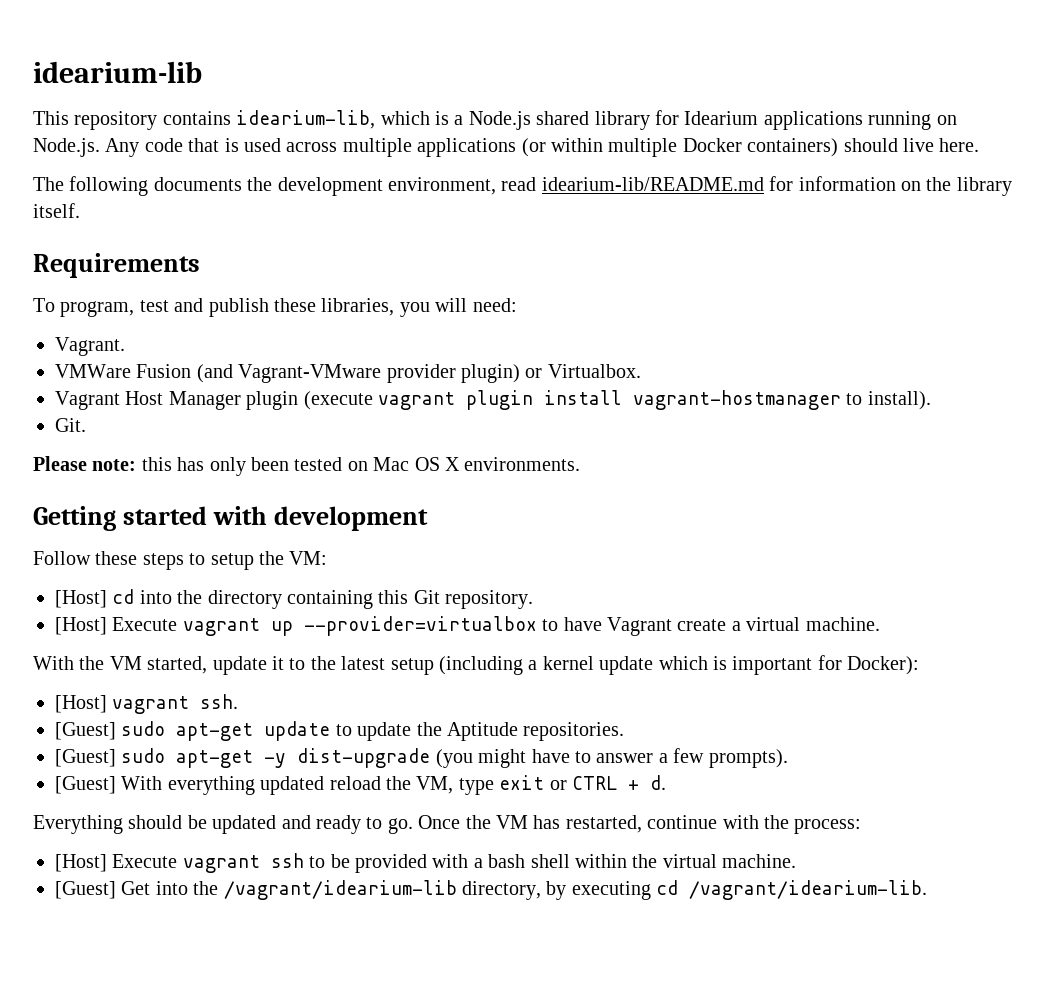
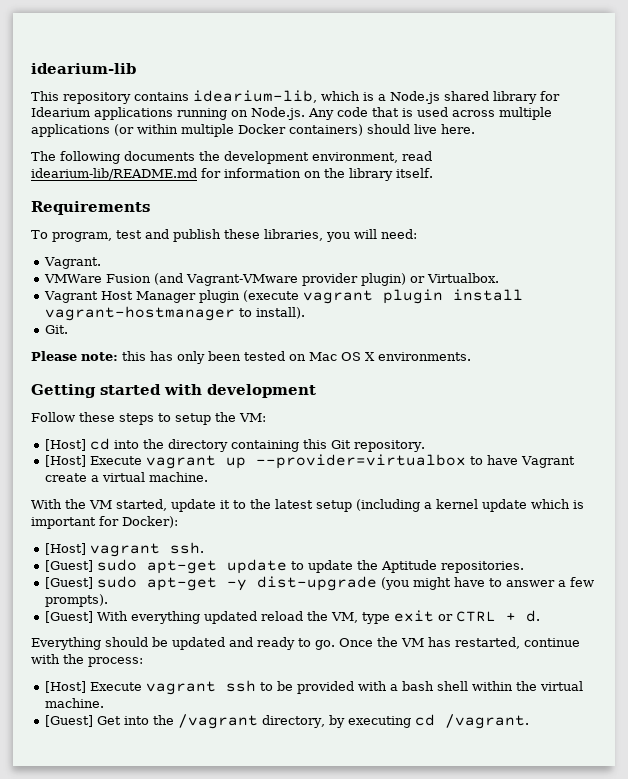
- [Guest] Get into the /vagrant/idearium-lib directory, by executing cd /vagrant/idearium-lib.
+ [Guest] Get into the /vagrant directory, by executing cd /vagrant.

